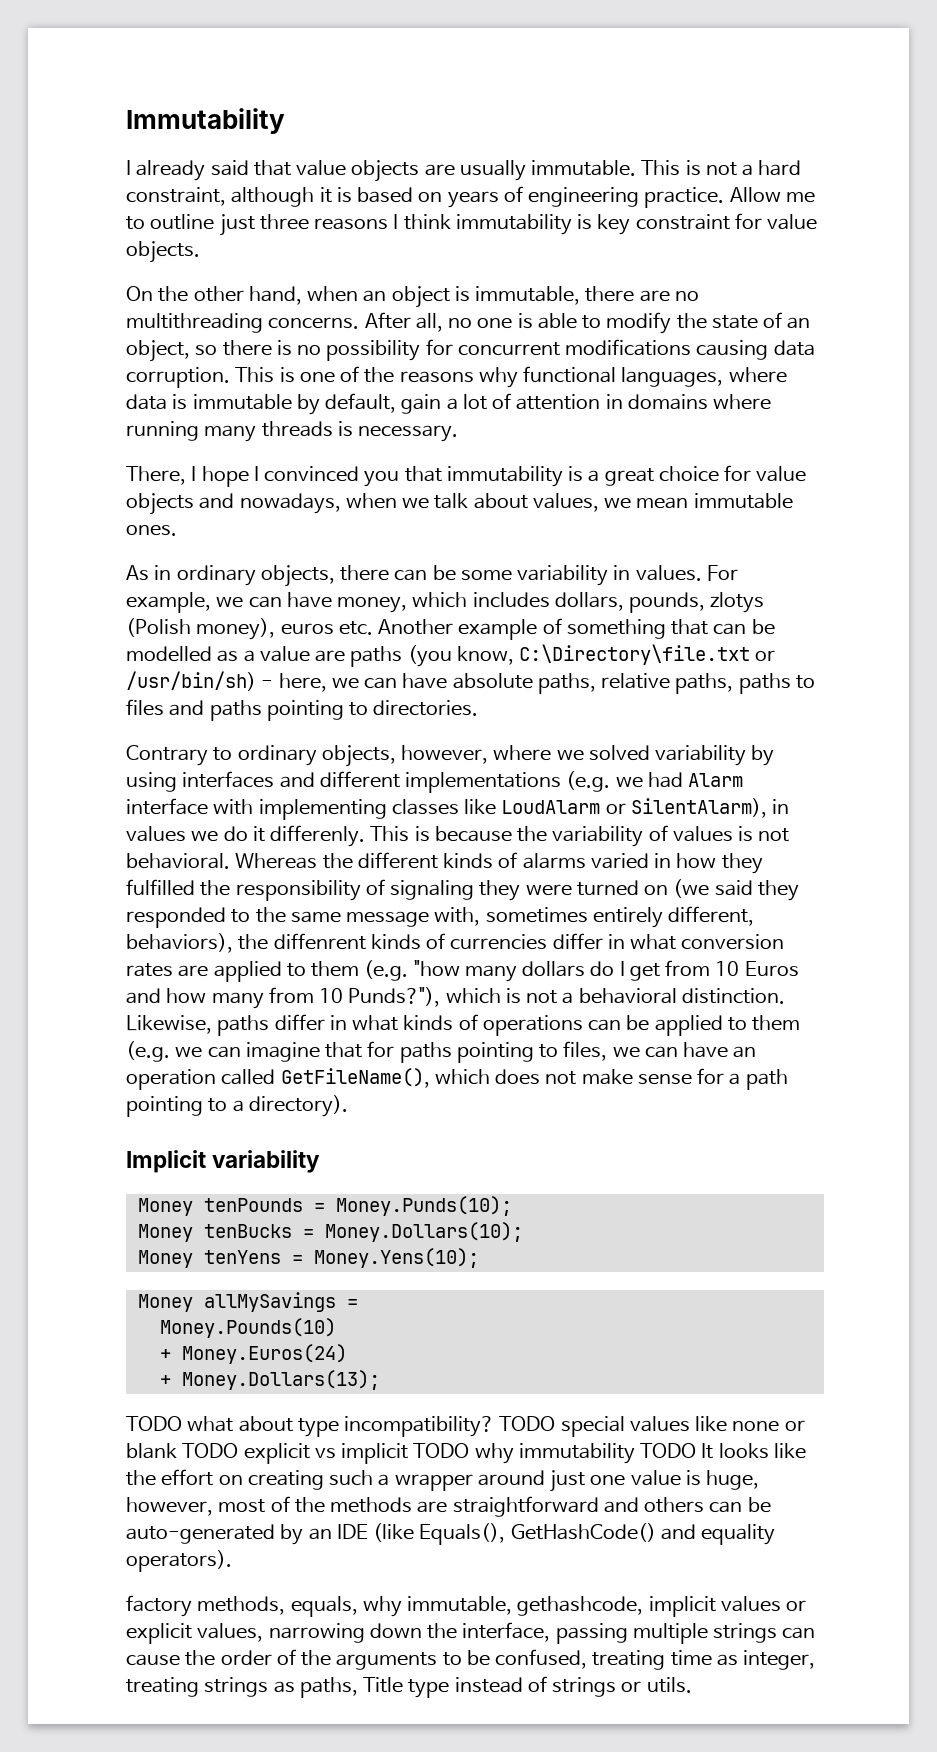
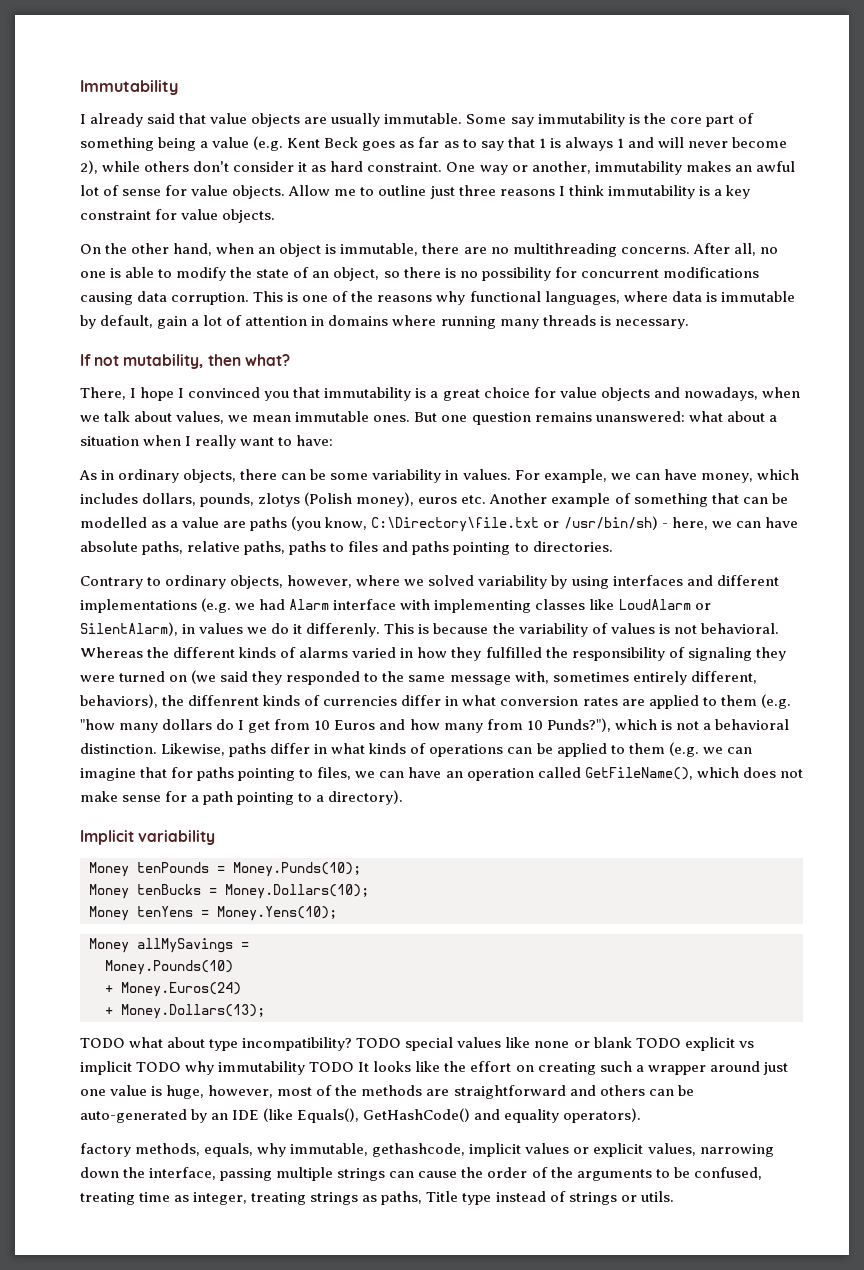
- This is not a hard constraint, although it is based on years of engineering practice.
+ Some say immutability is the core part of something being a value (e.g. Kent Beck goes as far as to say that 1 is always 1 and will never become 2), while others don't consider it as hard constraint. One way or another, immutability makes an awful lot of sense for value objects.
- Allow me to outline just three reasons I think immutability is key constraint for value objects.
+ Allow me to outline just three reasons I think immutability is a key constraint for value objects.
+ If not mutability, then what?
+ But one question remains unanswered: what about a situation when I really want to have:

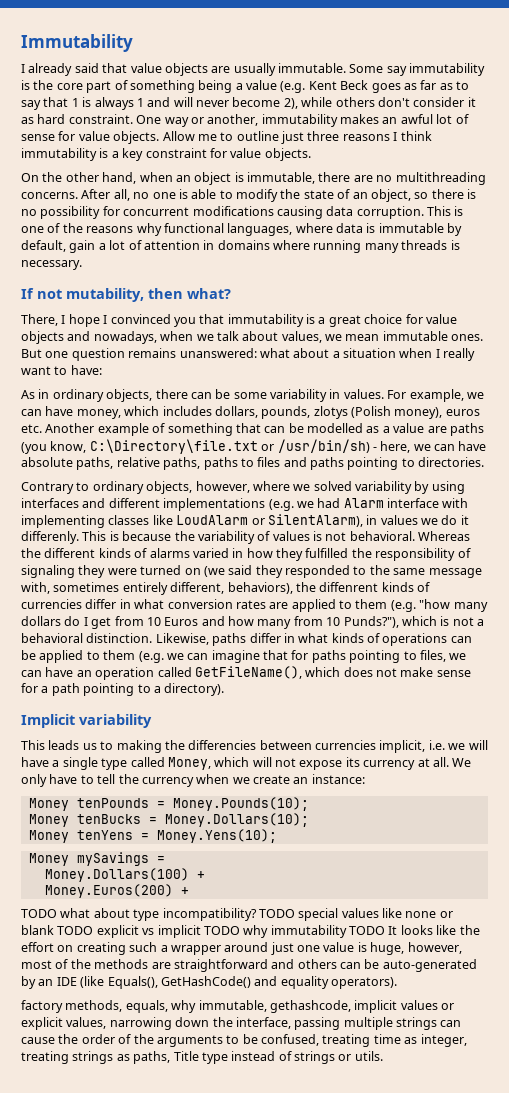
+ This leads us to making the differencies between currencies implicit, i.e. we will have a single type called Money, which will not expose its currency at all. We only have to tell the currency when we create an instance:
- Money tenPounds = Money.Punds(10);
+ Money tenPounds = Money.Pounds(10);
- Money allMySavings =
+ Money mySavings =
- Money.Pounds(10)
- + Money.Euros(24)
- + Money.Dollars(13);
+ Money.Dollars(100) +
+ Money.Euros(200) +

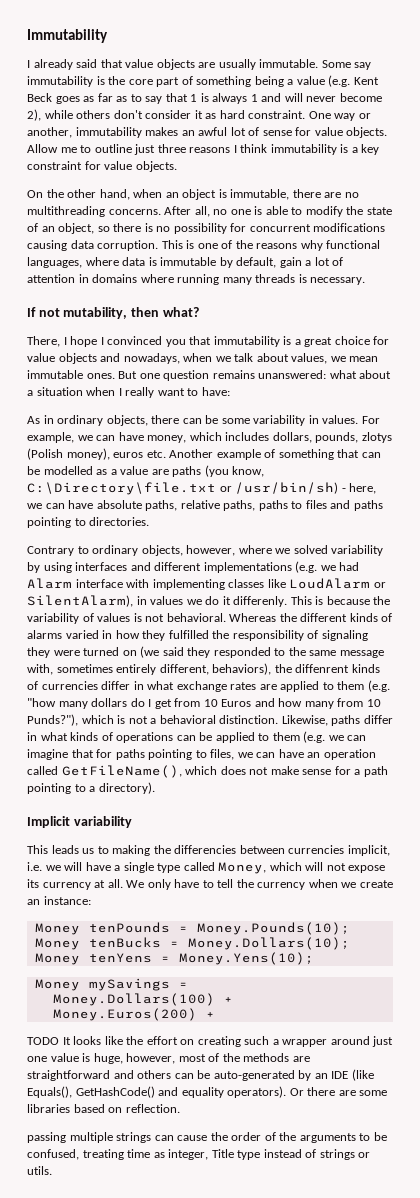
- Whereas the different kinds of alarms varied in how they fulfilled the responsibility of signaling they were turned on (we said they responded to the same message with, sometimes entirely different, behaviors), the diffenrent kinds of currencies differ in what conversion rates are applied to them (e.g. "how many dollars do I get from 10 Euros and how many from 10 Punds?"), which is not a behavioral distinction.
+ Whereas the different kinds of alarms varied in how they fulfilled the responsibility of signaling they were turned on (we said they responded to the same message with, sometimes entirely different, behaviors), the diffenrent kinds of currencies differ in what exchange rates are applied to them (e.g. "how many dollars do I get from 10 Euros and how many from 10 Punds?"), which is not a behavioral distinction.
- TODO what about type incompatibility? TODO special values like none or blank TODO explicit vs implicit TODO why immutability TODO It looks like the effort on creating such a wrapper around just one value is huge, however, most of the methods are straightforward and others can be auto-generated by an IDE (like Equals(), GetHashCode() and equality operators).
- factory methods, equals, why immutable, gethashcode, implicit values or explicit values, narrowing down the interface, passing multiple strings can cause the order of the arguments to be confused, treating time as integer, treating strings as paths, Title type instead of strings or utils.
+ TODO It looks like the effort on creating such a wrapper around just one value is huge, however, most of the methods are straightforward and others can be auto-generated by an IDE (like Equals(), GetHashCode() and equality operators). Or there are some libraries based on reflection.
+ passing multiple strings can cause the order of the arguments to be confused, treating time as integer, Title type instead of strings or utils.

